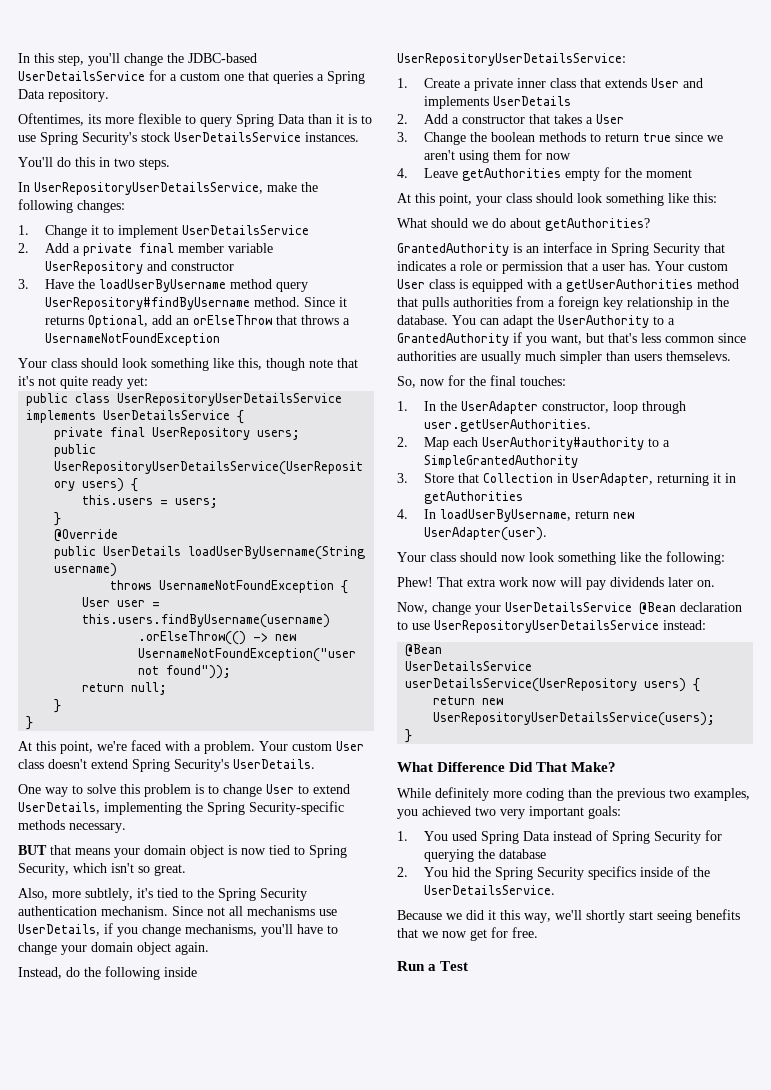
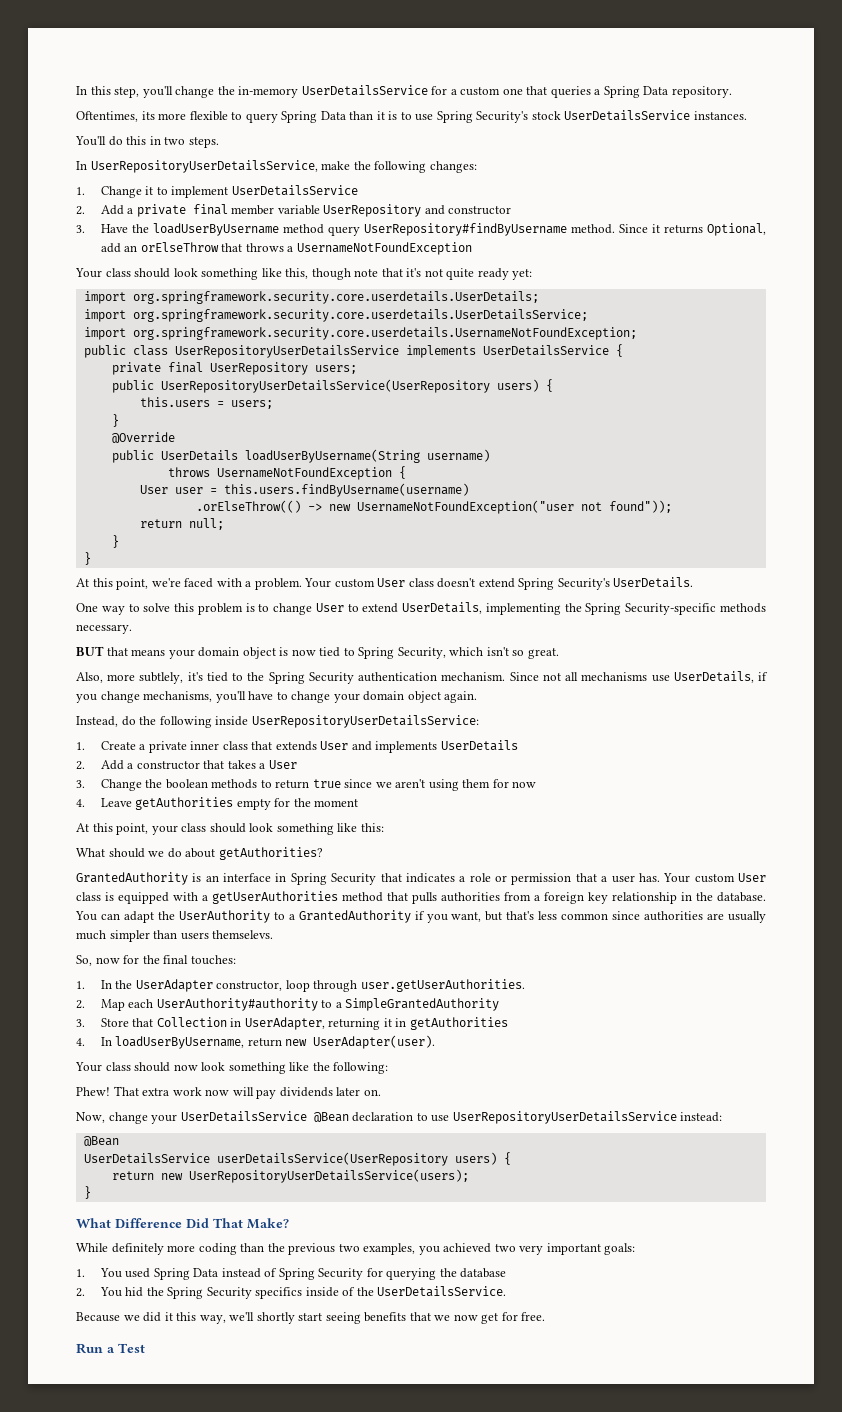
- In this step, you'll change the JDBC-based UserDetailsService for a custom one that queries a Spring Data repository.
+ In this step, you'll change the in-memory UserDetailsService for a custom one that queries a Spring Data repository.
+ import org.springframework.security.core.userdetails.UserDetails;
+ import org.springframework.security.core.userdetails.UserDetailsService;
+ import org.springframework.security.core.userdetails.UsernameNotFoundException;

